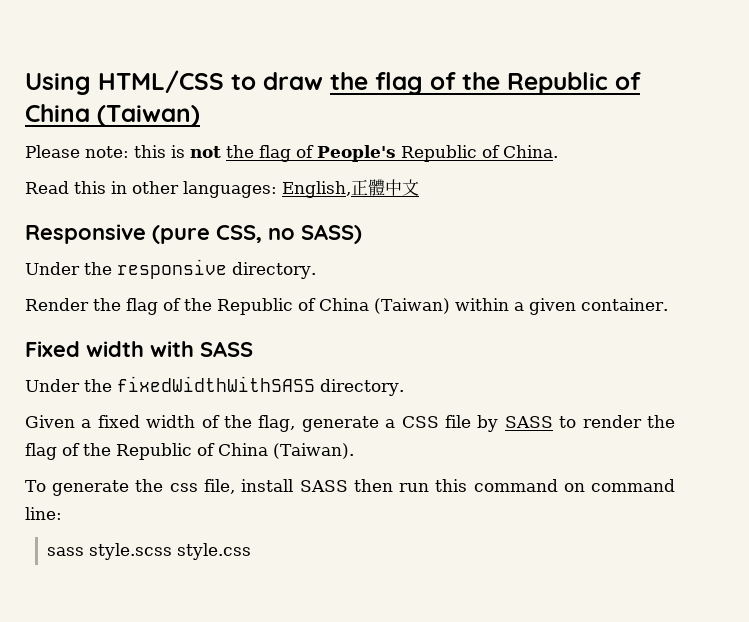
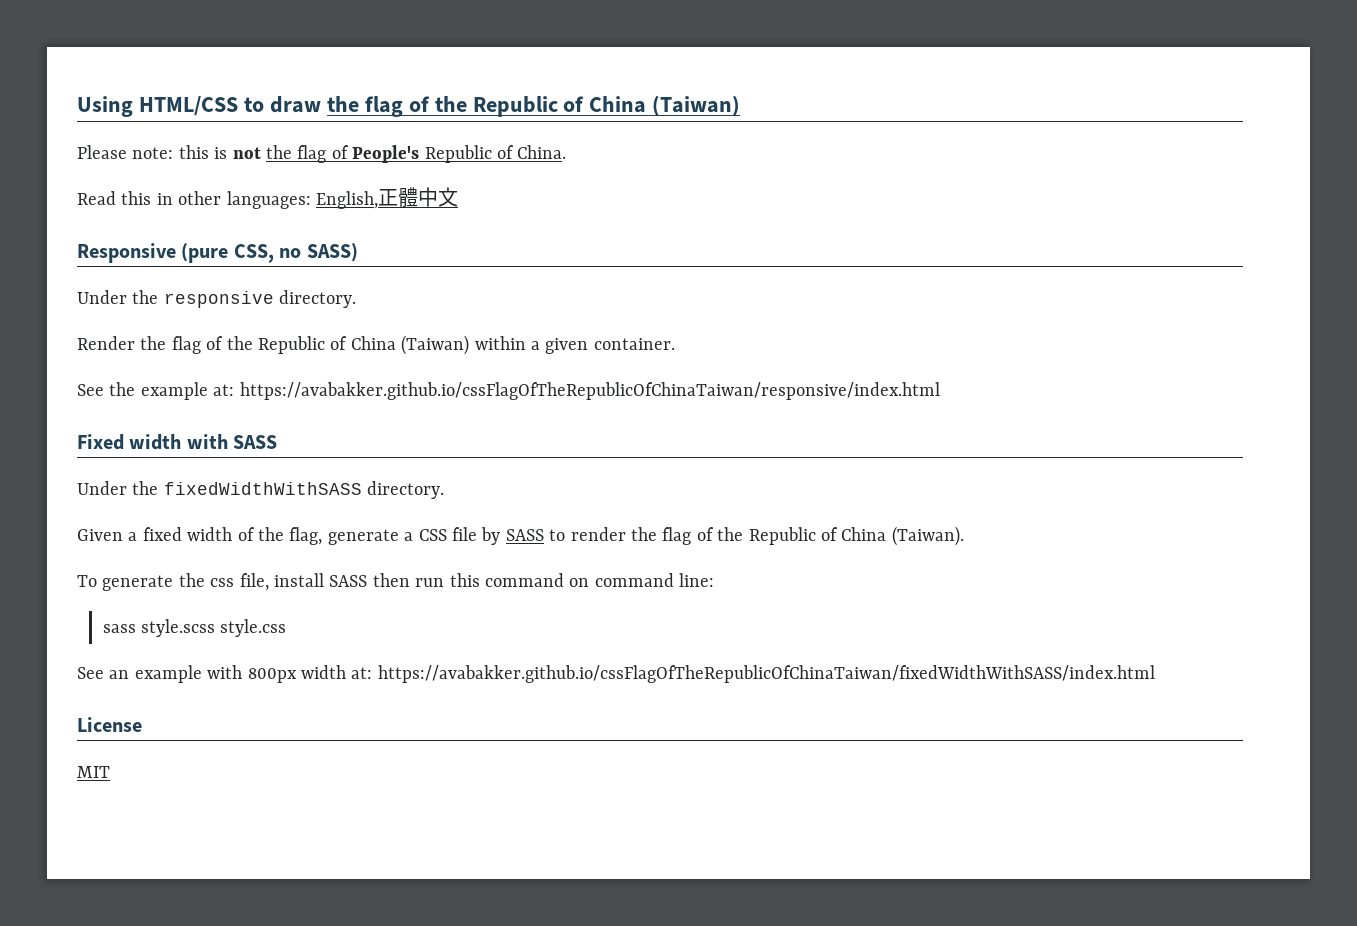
+ See the example at: https://avabakker.github.io/cssFlagOfTheRepublicOfChinaTaiwan/responsive/index.html
+ See an example with 800px width at: https://avabakker.github.io/cssFlagOfTheRepublicOfChinaTaiwan/fixedWidthWithSASS/index.html
+ License
+ MIT

